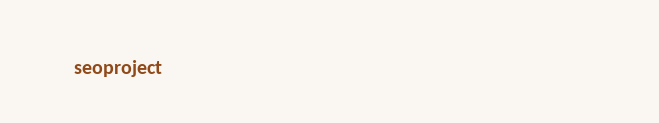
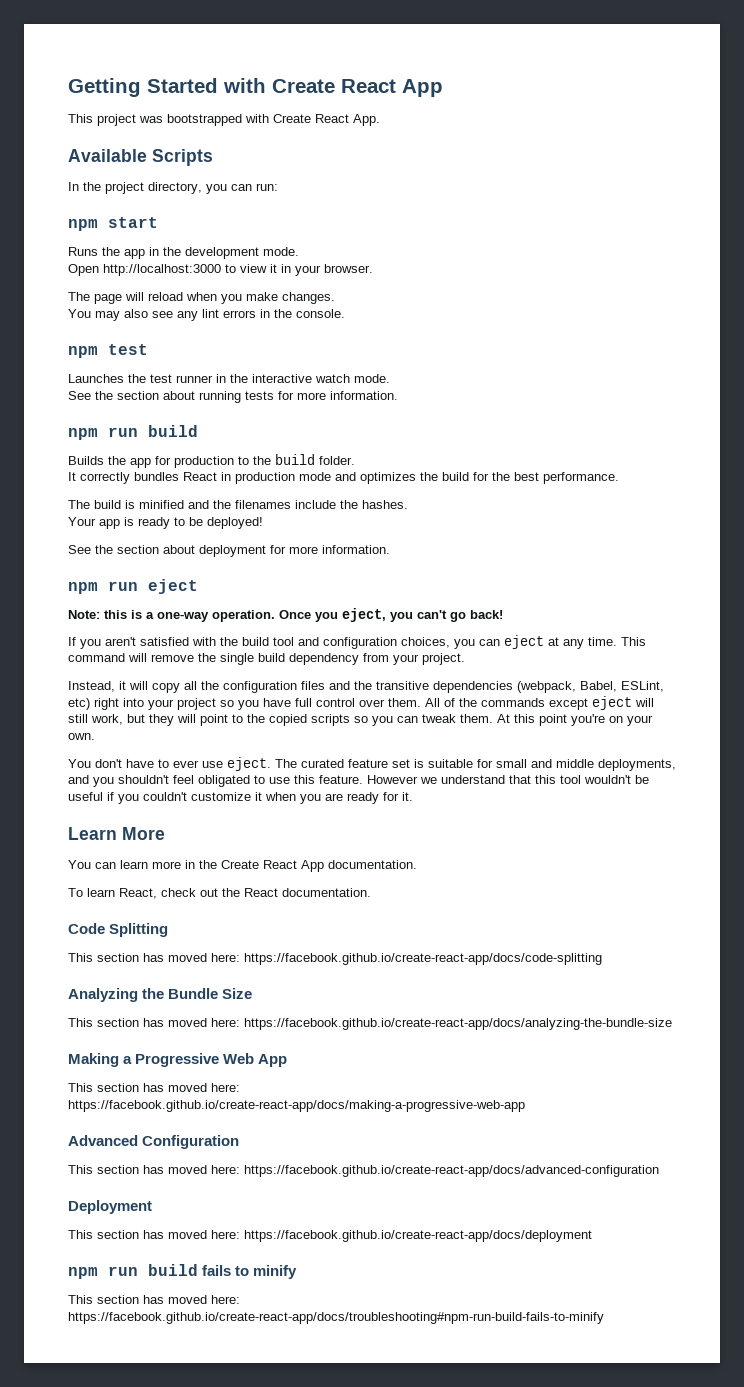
- seoproject
+ Getting Started with Create React App
+ This project was bootstrapped with Create React App.
+ Available Scripts
+ In the project directory, you can run:
+ npm start
+ Runs the app in the development mode.
+ Open http://localhost:3000 to view it in your browser.
+ The page will reload when you make changes.
+ You may also see any lint errors in the console.
+ npm test
+ Launches the test runner in the interactive watch mode.
+ See the section about running tests for more information.
+ npm run build
+ Builds the app for production to the build folder.
+ It correctly bundles React in production mode and optimizes the build for the best performance.
+ The build is minified and the filenames include the hashes.
+ Your app is ready to be deployed!
+ See the section about deployment for more information.
+ npm run eject
+ Note: this is a one-way operation. Once you eject, you can't go back!
+ If you aren't satisfied with the build tool and configuration choices, you can eject at any time. This command will remove the single build dependency from your project.
+ Instead, it will copy all the configuration files and the transitive dependencies (webpack, Babel, ESLint, etc) right into your project so you have full control over them. All of the commands except eject will still work, but they will point to the copied scripts so you can tweak them. At this point you're on your own.
+ You don't have to ever use eject. The curated feature set is suitable for small and middle deployments, and you shouldn't feel obligated to use this feature. However we understand that this tool wouldn't be useful if you couldn't customize it when you are ready for it.
+ Learn More
+ You can learn more in the Create React App documentation.
+ To learn React, check out the React documentation.
+ Code Splitting
+ This section has moved here: https://facebook.github.io/create-react-app/docs/code-splitting
+ Analyzing the Bundle Size
+ This section has moved here: https://facebook.github.io/create-react-app/docs/analyzing-the-bundle-size
+ Making a Progressive Web App
+ This section has moved here: https://facebook.github.io/create-react-app/docs/making-a-progressive-web-app
+ Advanced Configuration
+ This section has moved here: https://facebook.github.io/create-react-app/docs/advanced-configuration
+ Deployment
+ This section has moved here: https://facebook.github.io/create-react-app/docs/deployment
+ npm run build fails to minify
+ This section has moved here: https://facebook.github.io/create-react-app/docs/troubleshooting#npm-run-build-fails-to-minify

